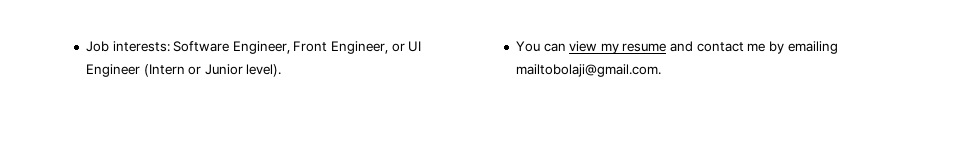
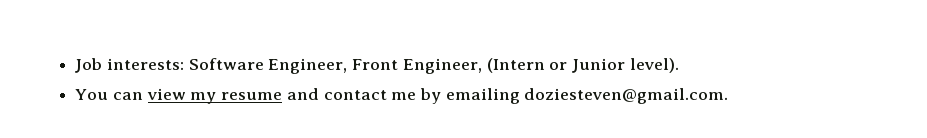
- Job interests: Software Engineer, Front Engineer, or UI Engineer (Intern or Junior level).
+ Job interests: Software Engineer, Front Engineer, (Intern or Junior level).
- You can view my resume and contact me by emailing mailtobolaji@gmail.com.
+ You can view my resume and contact me by emailing doziesteven@gmail.com.

